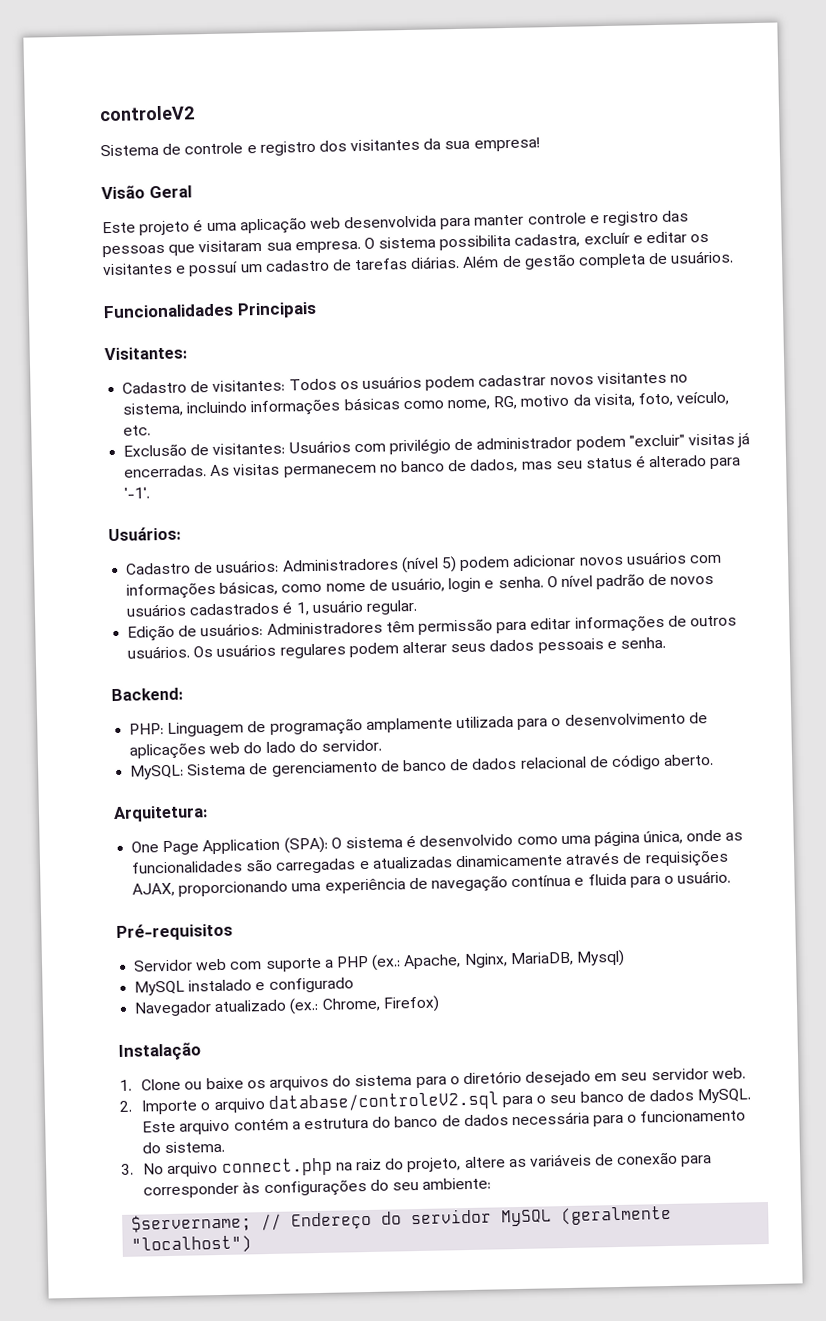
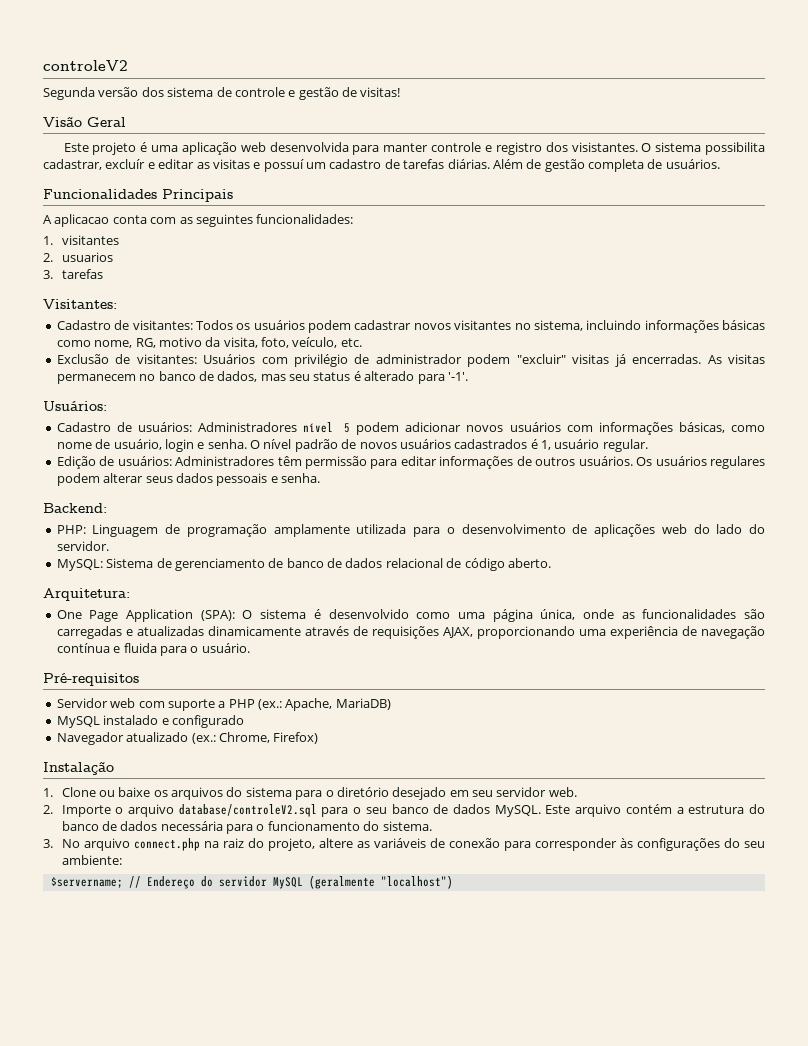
- Sistema de controle e registro dos visitantes da sua empresa!
+ Segunda versão dos sistema de controle e gestão de visitas!
- Este projeto é uma aplicação web desenvolvida para manter controle e registro das pessoas que visitaram sua empresa.
+ Este projeto é uma aplicação web desenvolvida para manter controle e registro dos visistantes.
- O sistema possibilita cadastra, excluír e editar os visitantes e possuí um cadastro de tarefas diárias.
+ O sistema possibilita cadastrar, excluír e editar as visitas e possuí um cadastro de tarefas diárias.
+ A aplicacao conta com as seguintes funcionalidades:
+ 1. visitantes
+ 2. usuarios
+ 3. tarefas
- Cadastro de usuários: Administradores (nível 5) podem adicionar novos usuários com informações básicas, como nome de usuário, login e senha.
+ Cadastro de usuários: Administradores nível 5 podem adicionar novos usuários com informações básicas, como nome de usuário, login e senha.
- Servidor web com suporte a PHP (ex.: Apache, Nginx, MariaDB, Mysql)
+ Servidor web com suporte a PHP (ex.: Apache, MariaDB)

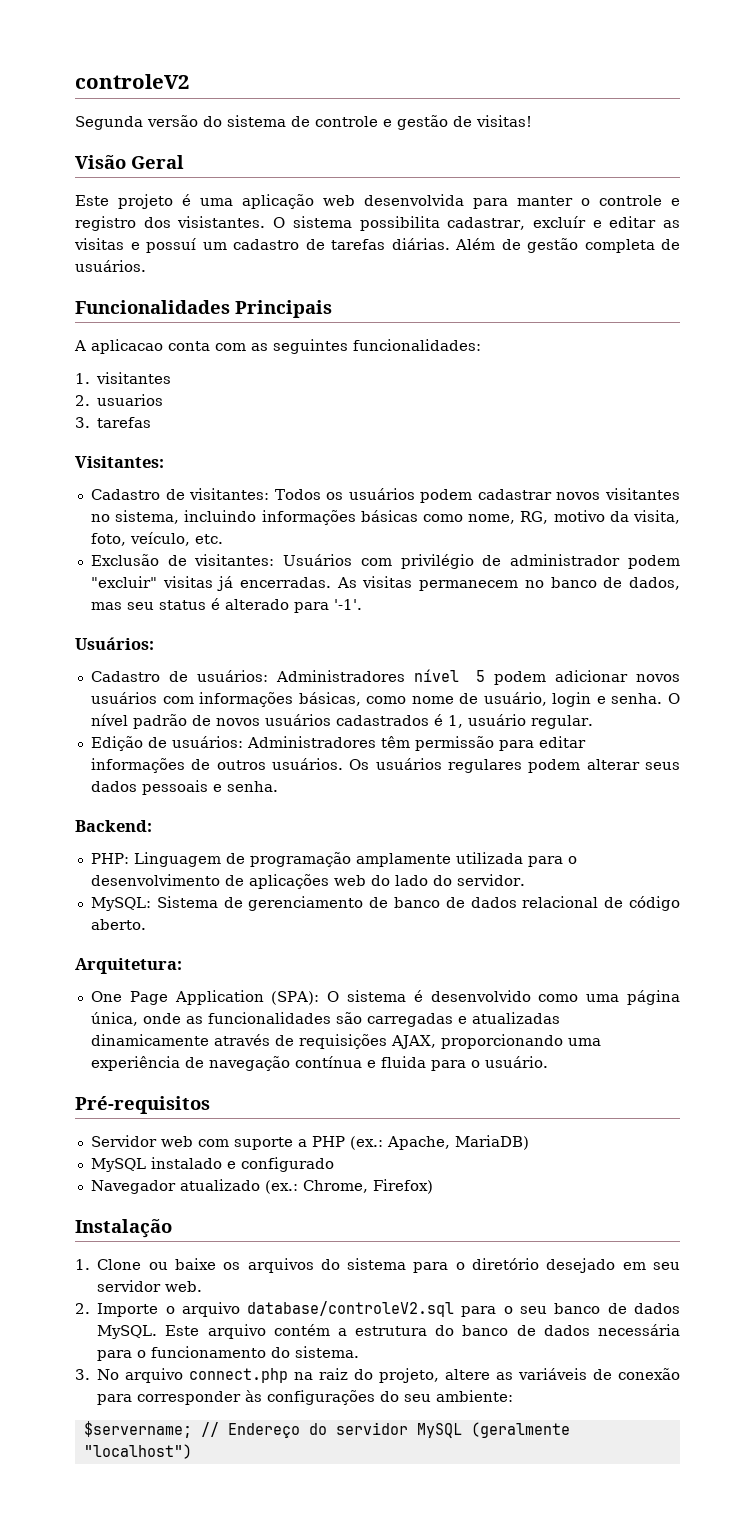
- Segunda versão dos sistema de controle e gestão de visitas!
+ Segunda versão do sistema de controle e gestão de visitas!
- Este projeto é uma aplicação web desenvolvida para manter controle e registro dos visistantes.
+ Este projeto é uma aplicação web desenvolvida para manter o controle e registro dos visistantes.

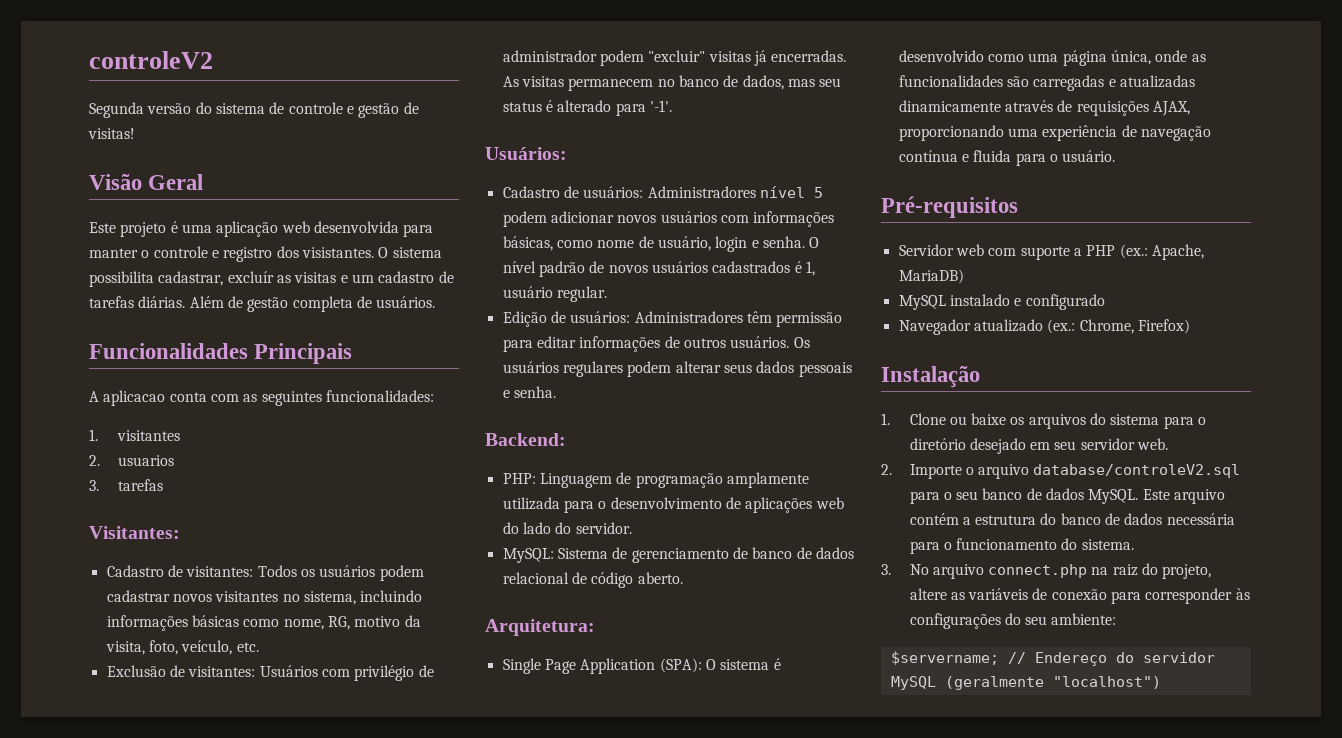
- O sistema possibilita cadastrar, excluír e editar as visitas e possuí um cadastro de tarefas diárias.
+ O sistema possibilita cadastrar, excluír as visitas e um cadastro de tarefas diárias.
- One Page Application (SPA): O sistema é desenvolvido como uma página única, onde as funcionalidades são carregadas e atualizadas dinamicamente através de requisições AJAX, proporcionando uma experiência de navegação contínua e fluida para o usuário.
+ Single Page Application (SPA): O sistema é desenvolvido como uma página única, onde as funcionalidades são carregadas e atualizadas dinamicamente através de requisições AJAX, proporcionando uma experiência de navegação contínua e fluida para o usuário.

